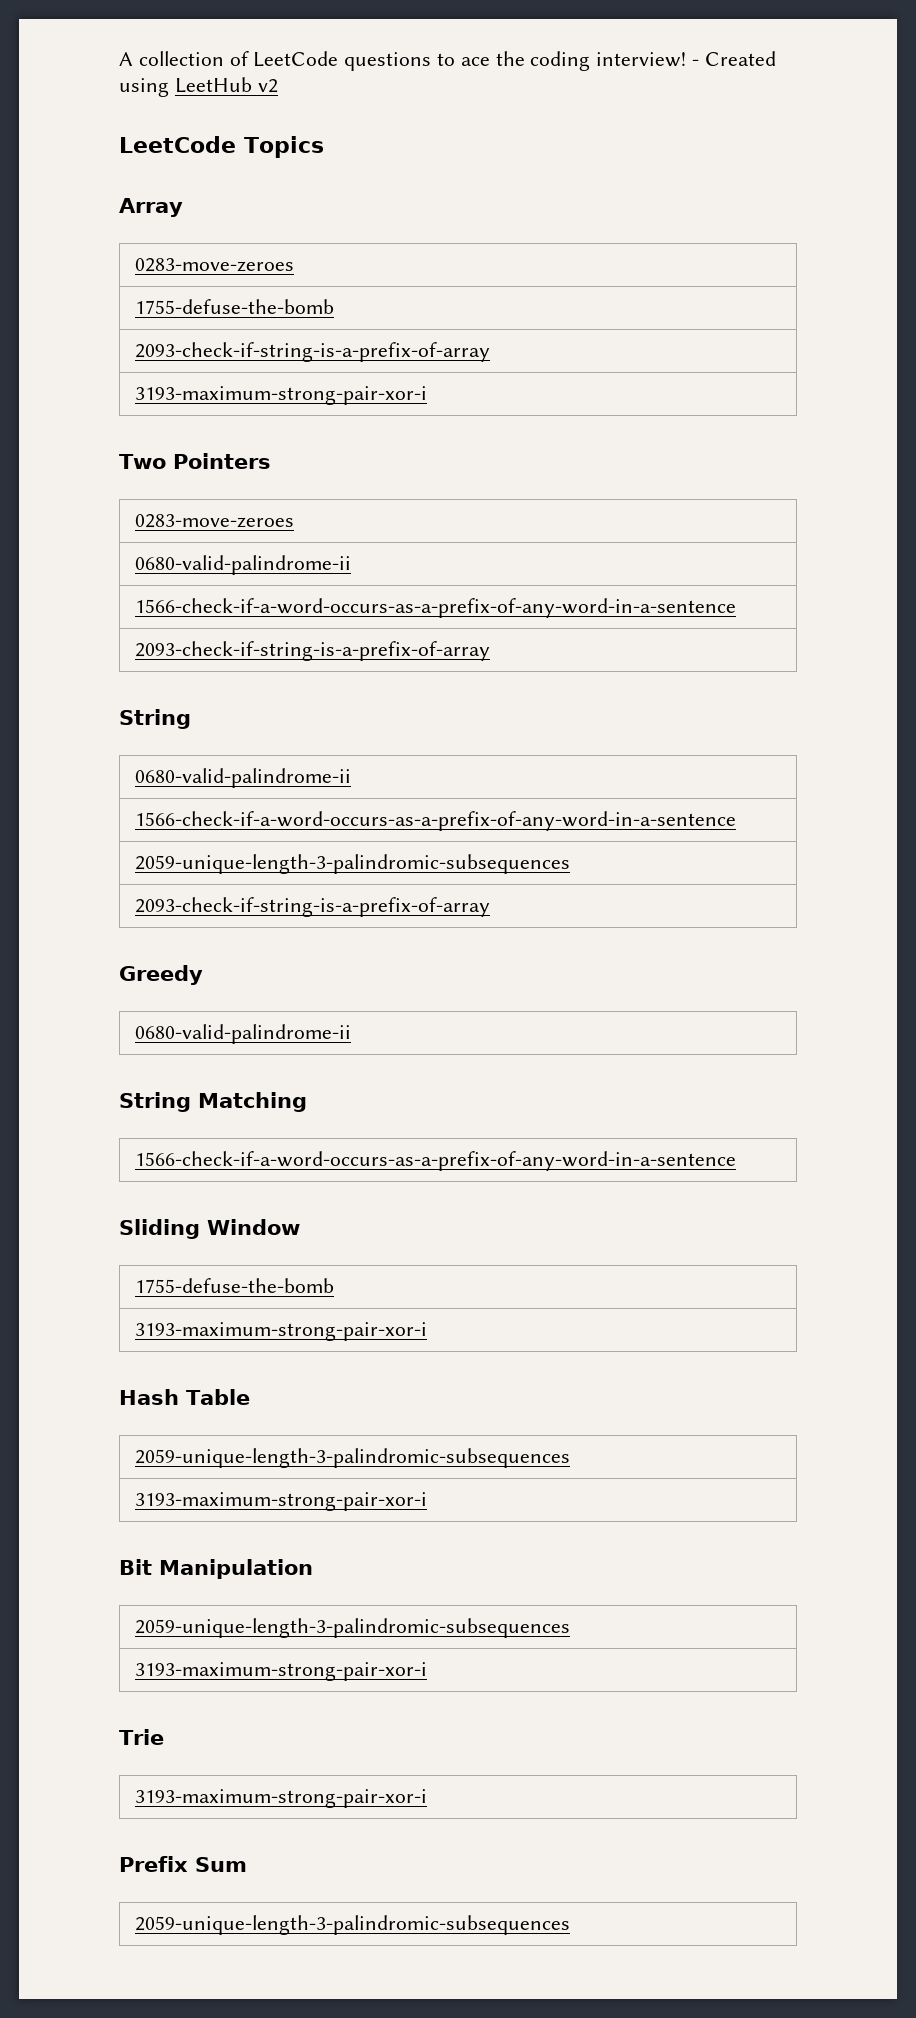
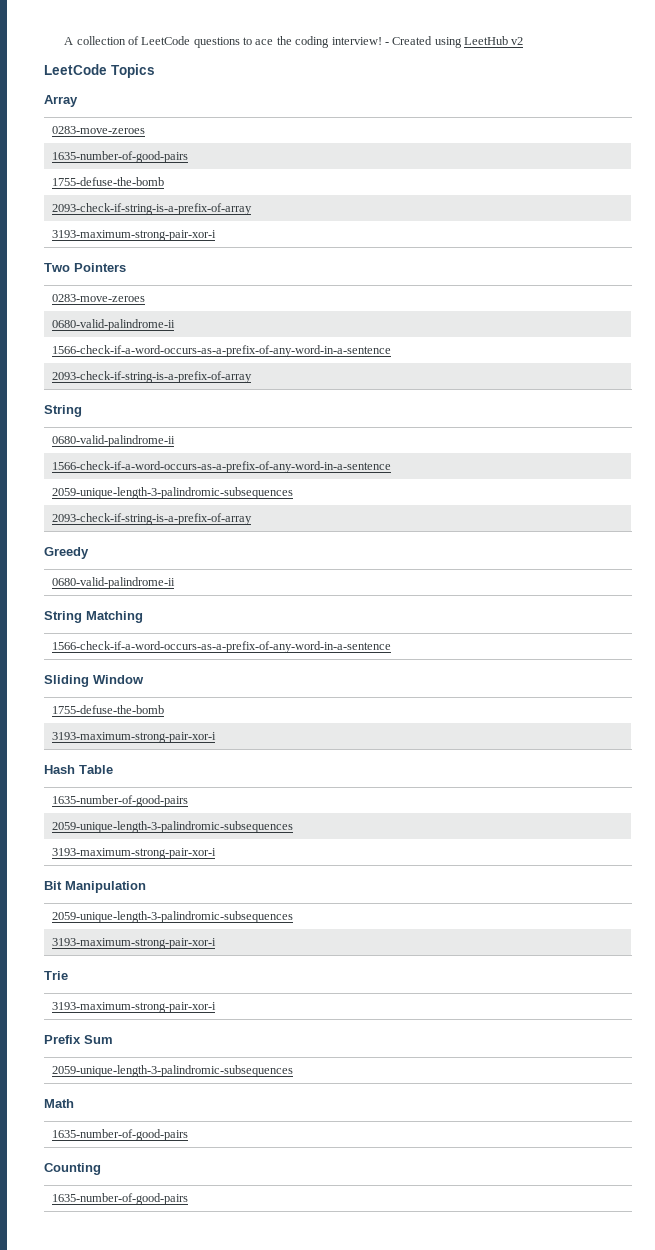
  Array
  0283-move-zeroes
+ 1635-number-of-good-pairs
  Hash Table
+ 1635-number-of-good-pairs
+ Math
+ 1635-number-of-good-pairs
+ Counting
+ 1635-number-of-good-pairs

